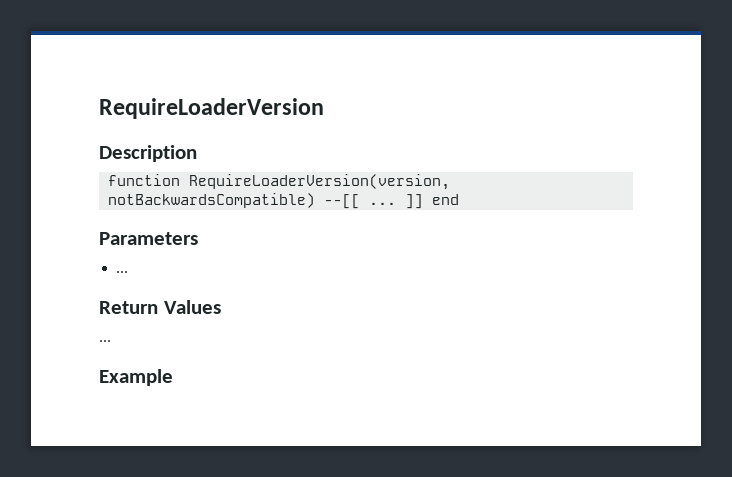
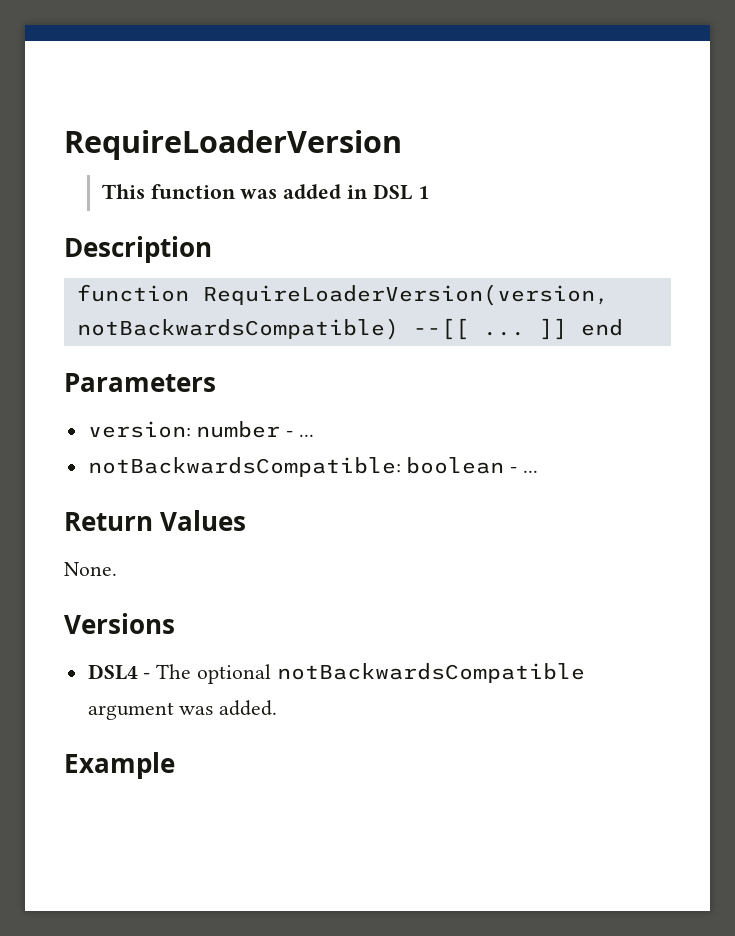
+ This function was added in DSL 1
  Parameters
- ...
+ version: number - ...
+ notBackwardsCompatible: boolean - ...
  Return Values
- ...
+ None.
+ Versions
+ DSL4 - The optional notBackwardsCompatible argument was added.

